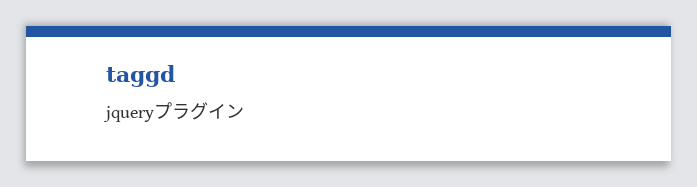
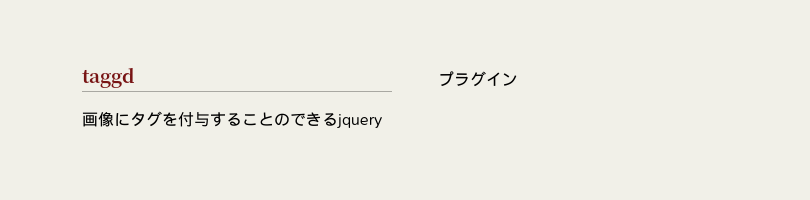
- jqueryプラグイン
+ 画像にタグを付与することのできるjqueryプラグイン

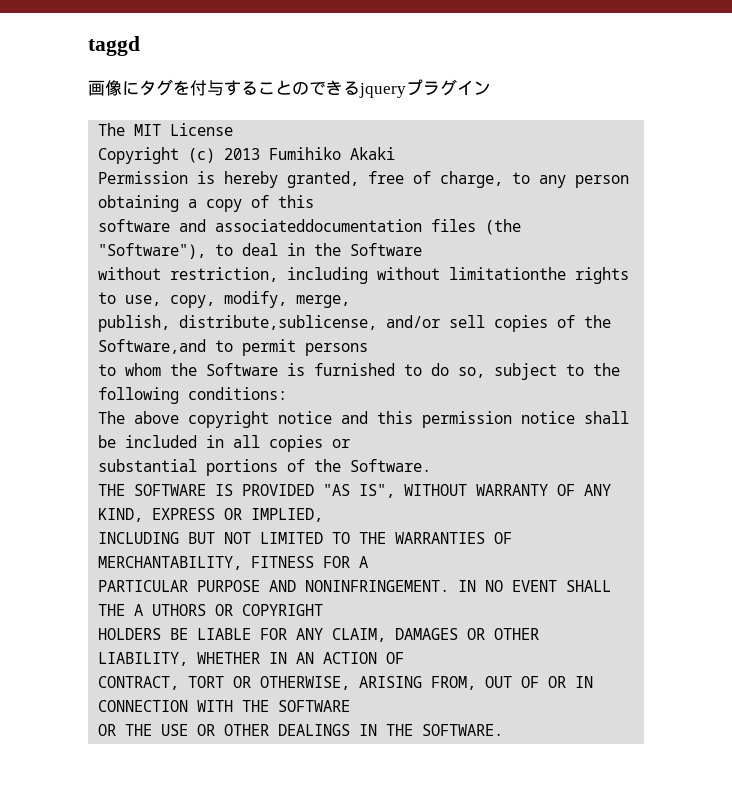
+ The MIT License
+ Copyright (c) 2013 Fumihiko Akaki
+ Permission is hereby granted, free of charge, to any person obtaining a copy of this
+ software and associateddocumentation files (the "Software"), to deal in the Software
+ without restriction, including without limitationthe rights to use, copy, modify, merge,
+ publish, distribute,sublicense, and/or sell copies of the Software,and to permit persons
+ to whom the Software is furnished to do so, subject to the following conditions:
+ The above copyright notice and this permission notice shall be included in all copies or
+ substantial portions of the Software.
+ THE SOFTWARE IS PROVIDED "AS IS", WITHOUT WARRANTY OF ANY KIND, EXPRESS OR IMPLIED,
+ INCLUDING BUT NOT LIMITED TO THE WARRANTIES OF MERCHANTABILITY, FITNESS FOR A
+ PARTICULAR PURPOSE AND NONINFRINGEMENT. IN NO EVENT SHALL THE A UTHORS OR COPYRIGHT
+ HOLDERS BE LIABLE FOR ANY CLAIM, DAMAGES OR OTHER LIABILITY, WHETHER IN AN ACTION OF
+ CONTRACT, TORT OR OTHERWISE, ARISING FROM, OUT OF OR IN CONNECTION WITH THE SOFTWARE
+ OR THE USE OR OTHER DEALINGS IN THE SOFTWARE.

